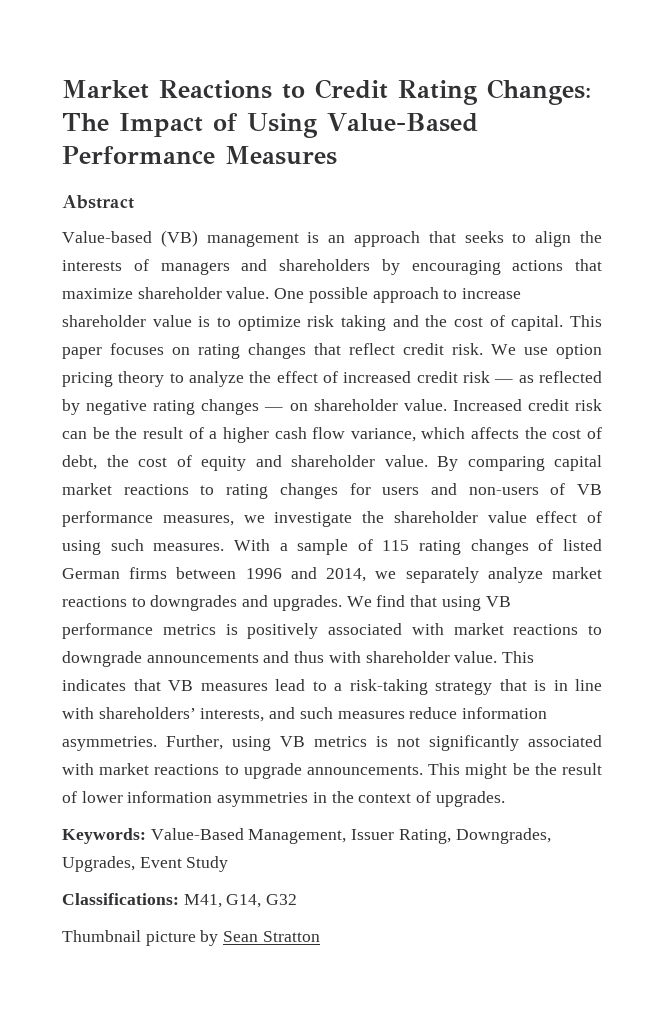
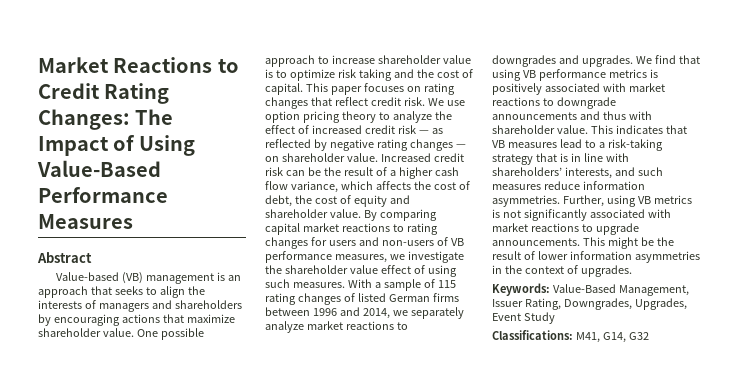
- Thumbnail picture by Sean Stratton

